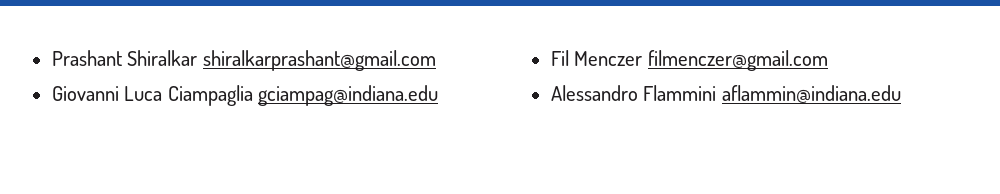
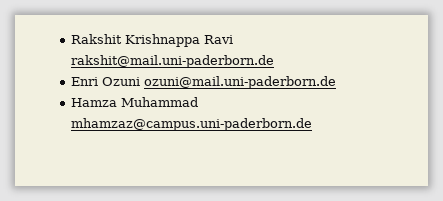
- Prashant Shiralkar shiralkarprashant@gmail.com
- Giovanni Luca Ciampaglia gciampag@indiana.edu
- Fil Menczer filmenczer@gmail.com
- Alessandro Flammini aflammin@indiana.edu
+ Rakshit Krishnappa Ravi rakshit@mail.uni-paderborn.de
+ Enri Ozuni ozuni@mail.uni-paderborn.de
+ Hamza Muhammad mhamzaz@campus.uni-paderborn.de

